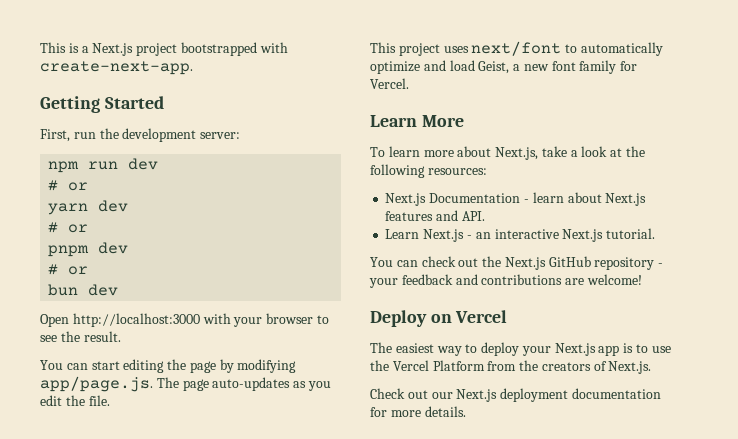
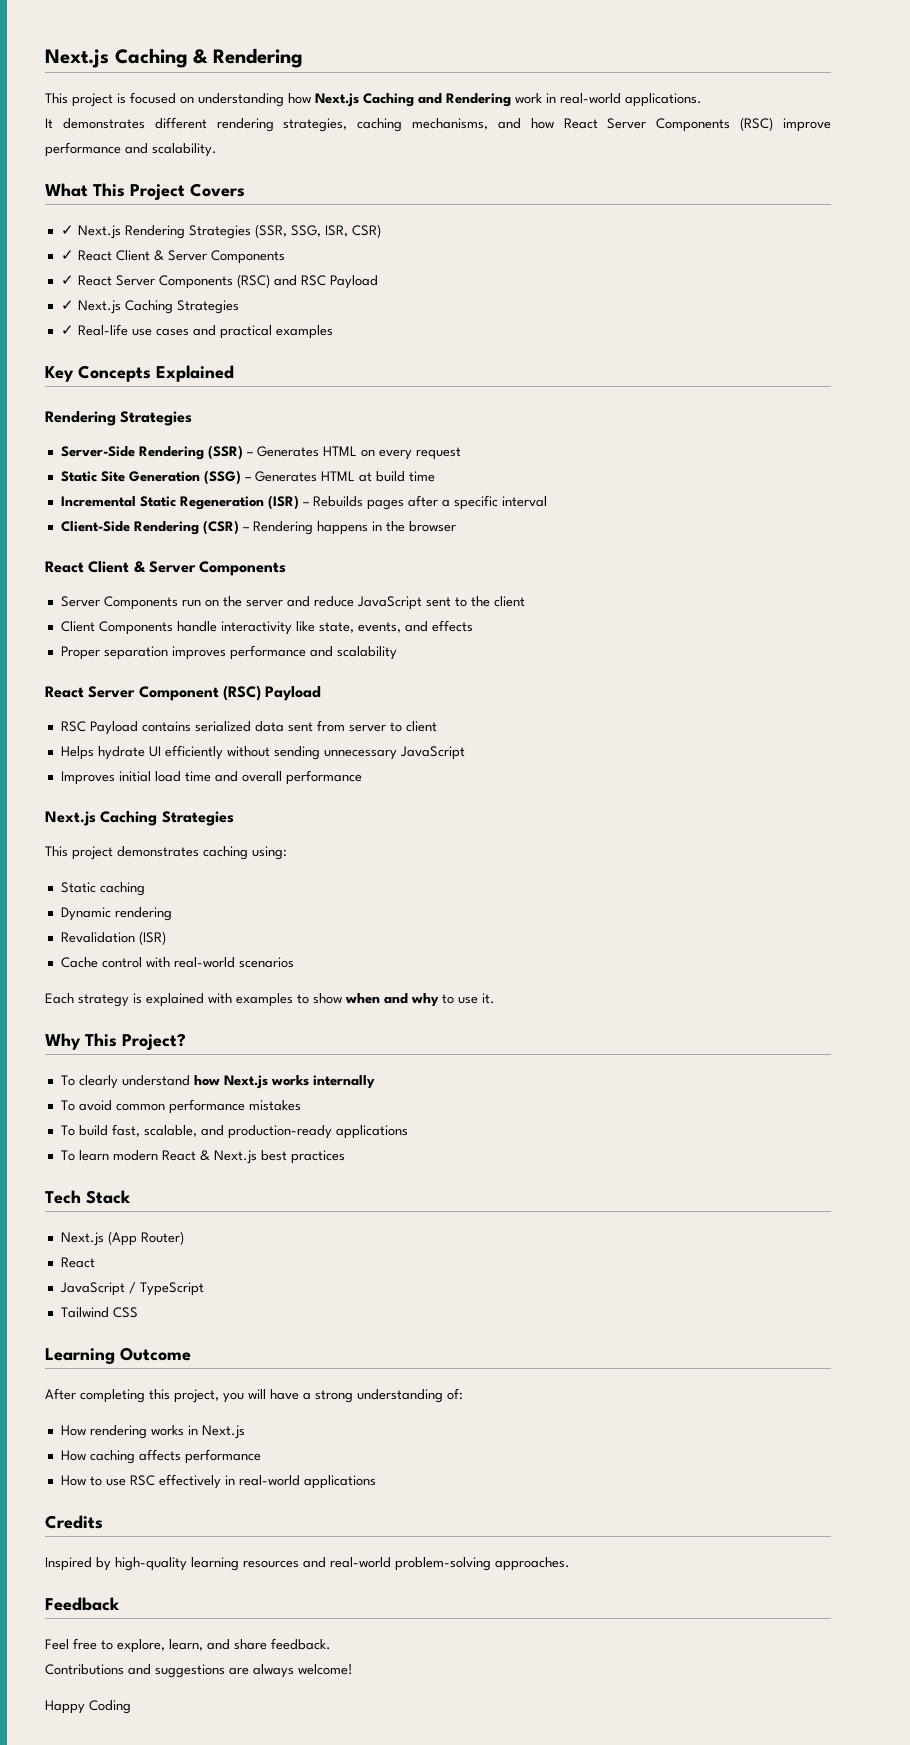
- This is a Next.js project bootstrapped with create-next-app.
- Getting Started
- First, run the development server:
- npm run dev
- # or
- yarn dev
- # or
- pnpm dev
- # or
- bun dev
- Open http://localhost:3000 with your browser to see the result.
- You can start editing the page by modifying app/page.js. The page auto-updates as you edit the file.
- This project uses next/font to automatically optimize and load Geist, a new font family for Vercel.
- Learn More
- To learn more about Next.js, take a look at the following resources:
- Next.js Documentation - learn about Next.js features and API.
- Learn Next.js - an interactive Next.js tutorial.
- You can check out the Next.js GitHub repository - your feedback and contributions are welcome!
- Deploy on Vercel
- The easiest way to deploy your Next.js app is to use the Vercel Platform from the creators of Next.js.
- Check out our Next.js deployment documentation for more details.
+ Next.js Caching & Rendering
+ This project is focused on understanding how Next.js Caching and Rendering work in real-world applications.
+ It demonstrates different rendering strategies, caching mechanisms, and how React Server Components (RSC) improve performance and scalability.
+ What This Project Covers
+ ✓ Next.js Rendering Strategies (SSR, SSG, ISR, CSR)
+ ✓ React Client & Server Components
+ ✓ React Server Components (RSC) and RSC Payload
+ ✓ Next.js Caching Strategies
+ ✓ Real-life use cases and practical examples
+ Key Concepts Explained
+ Rendering Strategies
+ Server-Side Rendering (SSR) – Generates HTML on every request
+ Static Site Generation (SSG) – Generates HTML at build time
+ Incremental Static Regeneration (ISR) – Rebuilds pages after a specific interval
+ Client-Side Rendering (CSR) – Rendering happens in the browser
+ React Client & Server Components
+ Server Components run on the server and reduce JavaScript sent to the client
+ Client Components handle interactivity like state, events, and effects
+ Proper separation improves performance and scalability
+ React Server Component (RSC) Payload
+ RSC Payload contains serialized data sent from server to client
+ Helps hydrate UI efficiently without sending unnecessary JavaScript
+ Improves initial load time and overall performance
+ Next.js Caching Strategies
+ This project demonstrates caching using:
+ Static caching
+ Dynamic rendering
+ Revalidation (ISR)
+ Cache control with real-world scenarios
+ Each strategy is explained with examples to show when and why to use it.
+ Why This Project?
+ To clearly understand how Next.js works internally
+ To avoid common performance mistakes
+ To build fast, scalable, and production-ready applications
+ To learn modern React & Next.js best practices
+ Tech Stack
+ Next.js (App Router)
+ React
+ JavaScript / TypeScript
+ Tailwind CSS
+ Learning Outcome
+ After completing this project, you will have a strong understanding of:
+ How rendering works in Next.js
+ How caching affects performance
+ How to use RSC effectively in real-world applications
+ Credits
+ Inspired by high-quality learning resources and real-world problem-solving approaches.
+ Feedback
+ Feel free to explore, learn, and share feedback.
+ Contributions and suggestions are always welcome!
+ Happy Coding

